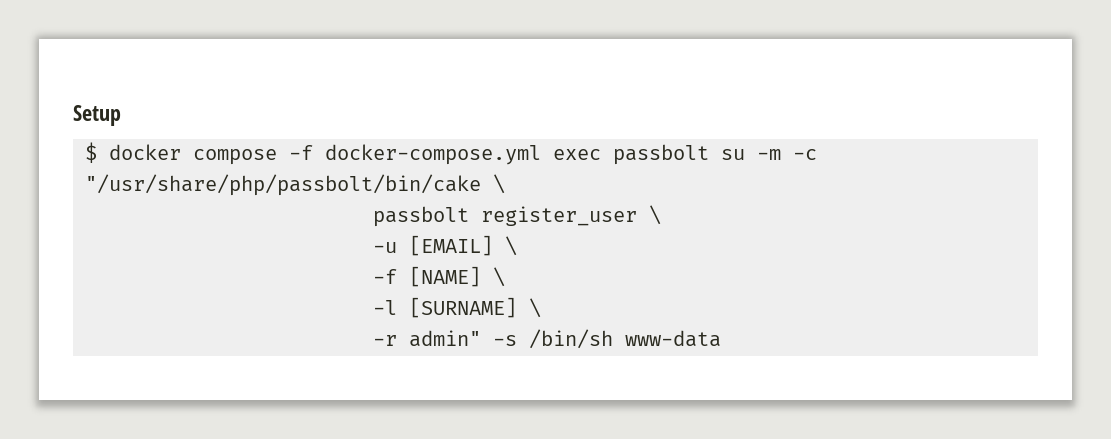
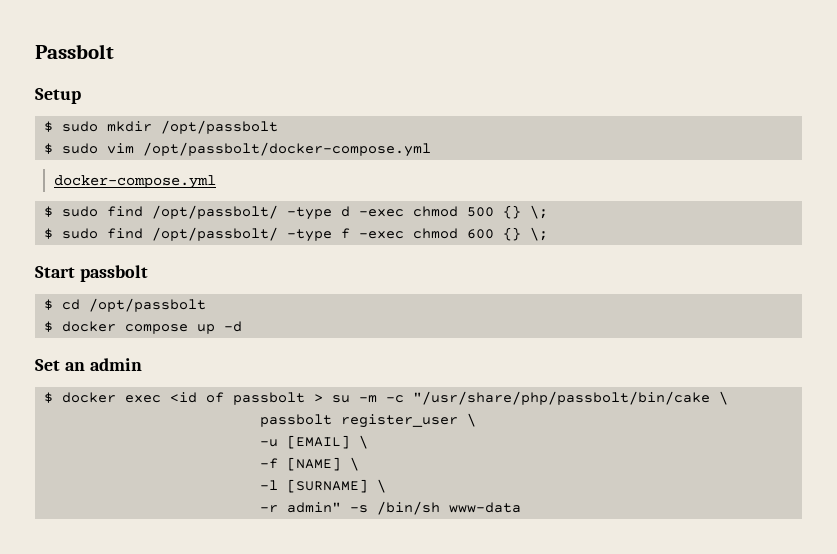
+ Passbolt
- $ docker compose -f docker-compose.yml exec passbolt su -m -c "/usr/share/php/passbolt/bin/cake \
+ $ sudo mkdir /opt/passbolt
+ $ sudo vim /opt/passbolt/docker-compose.yml
+ docker-compose.yml
+ $ sudo find /opt/passbolt/ -type d -exec chmod 500 {} \;
+ $ sudo find /opt/passbolt/ -type f -exec chmod 600 {} \;
+ Start passbolt
+ $ cd /opt/passbolt
+ $ docker compose up -d
+ Set an admin
+ $ docker exec <id of passbolt > su -m -c "/usr/share/php/passbolt/bin/cake \

